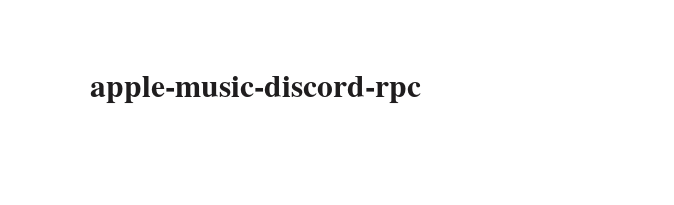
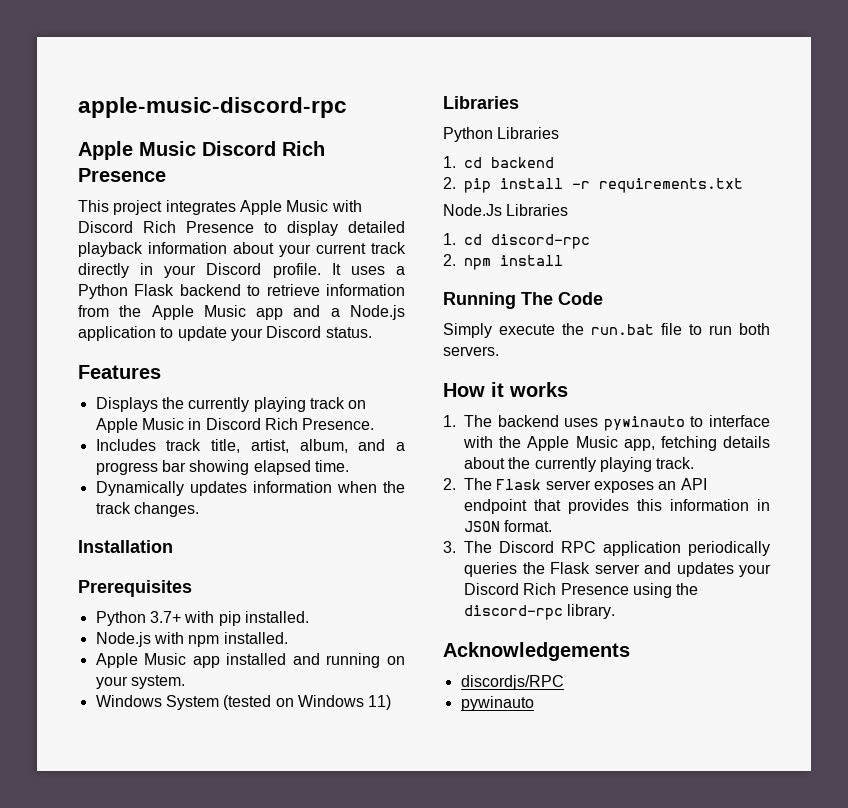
+ Apple Music Discord Rich Presence
+ This project integrates Apple Music with Discord Rich Presence to display detailed playback information about your current track directly in your Discord profile. It uses a Python Flask backend to retrieve information from the Apple Music app and a Node.js application to update your Discord status.
+ Features
+ Displays the currently playing track on Apple Music in Discord Rich Presence.
+ Includes track title, artist, album, and a progress bar showing elapsed time.
+ Dynamically updates information when the track changes.
+ Installation
+ Prerequisites
+ Python 3.7+ with pip installed.
+ Node.js with npm installed.
+ Apple Music app installed and running on your system.
+ Windows System (tested on Windows 11)
+ Libraries
+ Python Libraries
+ 1. cd backend
+ 2. pip install -r requirements.txt
+ Node.Js Libraries
+ 1. cd discord-rpc
+ 2. npm install
+ Running The Code
+ Simply execute the run.bat file to run both servers.
+ How it works
+ 1. The backend uses pywinauto to interface with the Apple Music app, fetching details about the currently playing track.
+ 2. The Flask server exposes an API endpoint that provides this information in JSON format.
+ 3. The Discord RPC application periodically queries the Flask server and updates your Discord Rich Presence using the discord-rpc library.
+ Acknowledgements
+ discordjs/RPC
+ pywinauto

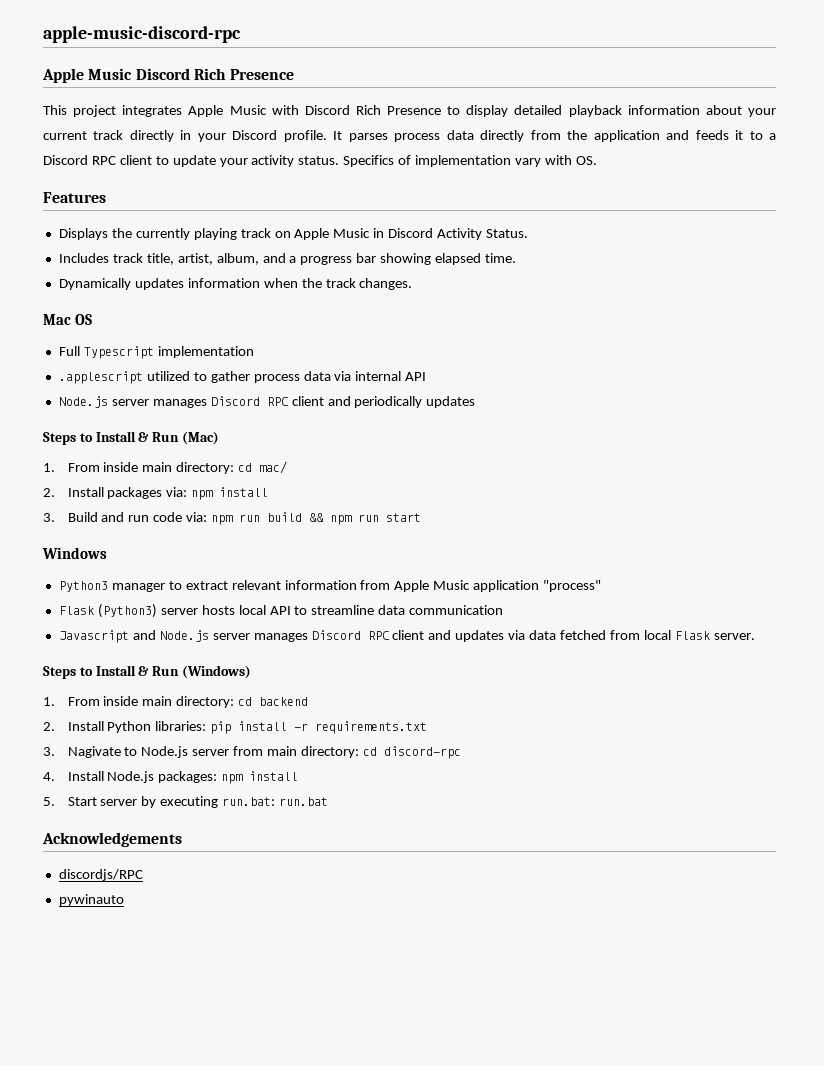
- It uses a Python Flask backend to retrieve information from the Apple Music app and a Node.js application to update your Discord status.
+ It parses process data directly from the application and feeds it to a Discord RPC client to update your activity status. Specifics of implementation vary with OS.
- Displays the currently playing track on Apple Music in Discord Rich Presence.
+ Displays the currently playing track on Apple Music in Discord Activity Status.
- Installation
- Prerequisites
- Python 3.7+ with pip installed.
- Node.js with npm installed.
- Apple Music app installed and running on your system.
- Windows System (tested on Windows 11)
- Libraries
- Python Libraries
- 1. cd backend
+ Mac OS
+ Full Typescript implementation
+ .applescript utilized to gather process data via internal API
+ Node.js server manages Discord RPC client and periodically updates
+ Steps to Install & Run (Mac)
+ 1. From inside main directory: cd mac/
+ 2. Install packages via: npm install
+ 3. Build and run code via: npm run build && npm run start
+ Windows
+ Python3 manager to extract relevant information from Apple Music application "process"
+ Flask (Python3) server hosts local API to streamline data communication
+ Javascript and Node.js server manages Discord RPC client and updates via data fetched from local Flask server.
+ Steps to Install & Run (Windows)
+ 1. From inside main directory: cd backend
- 2. pip install -r requirements.txt
+ 2. Install Python libraries: pip install -r requirements.txt
- Node.Js Libraries
- 1. cd discord-rpc
- 2. npm install
- Running The Code
- Simply execute the run.bat file to run both servers.
- How it works
- 1. The backend uses pywinauto to interface with the Apple Music app, fetching details about the currently playing track.
- 2. The Flask server exposes an API endpoint that provides this information in JSON format.
- 3. The Discord RPC application periodically queries the Flask server and updates your Discord Rich Presence using the discord-rpc library.
+ 3. Nagivate to Node.js server from main directory: cd discord-rpc
+ 4. Install Node.js packages: npm install
+ 5. Start server by executing run.bat: run.bat

